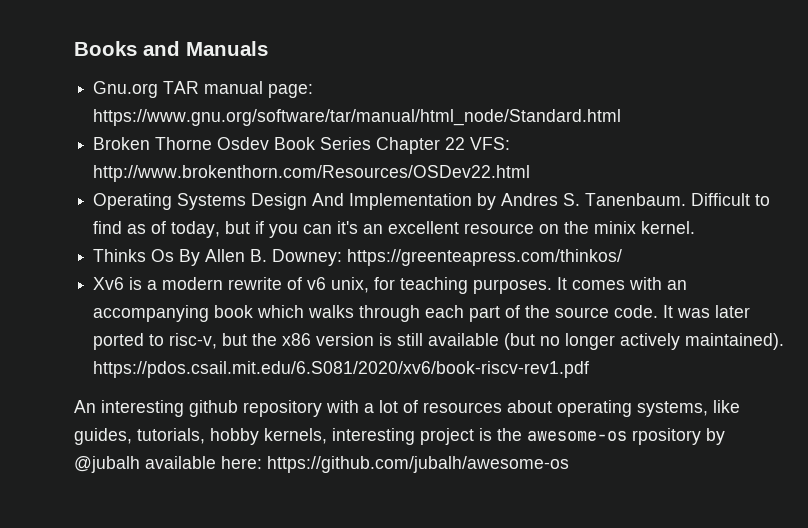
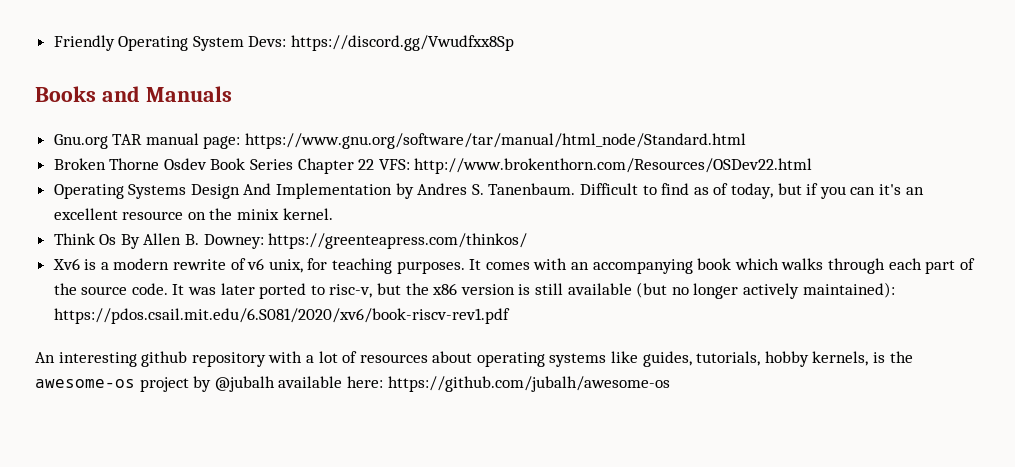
+ Friendly Operating System Devs: https://discord.gg/Vwudfxx8Sp
- Thinks Os By Allen B. Downey: https://greenteapress.com/thinkos/
+ Think Os By Allen B. Downey: https://greenteapress.com/thinkos/
- It was later ported to risc-v, but the x86 version is still available (but no longer actively maintained). https://pdos.csail.mit.edu/6.S081/2020/xv6/book-riscv-rev1.pdf
+ It was later ported to risc-v, but the x86 version is still available (but no longer actively maintained): https://pdos.csail.mit.edu/6.S081/2020/xv6/book-riscv-rev1.pdf
- An interesting github repository with a lot of resources about operating systems, like guides, tutorials, hobby kernels, interesting project is the awesome-os rpository by @jubalh available here: https://github.com/jubalh/awesome-os
+ An interesting github repository with a lot of resources about operating systems like guides, tutorials, hobby kernels, is the awesome-os project by @jubalh available here: https://github.com/jubalh/awesome-os

